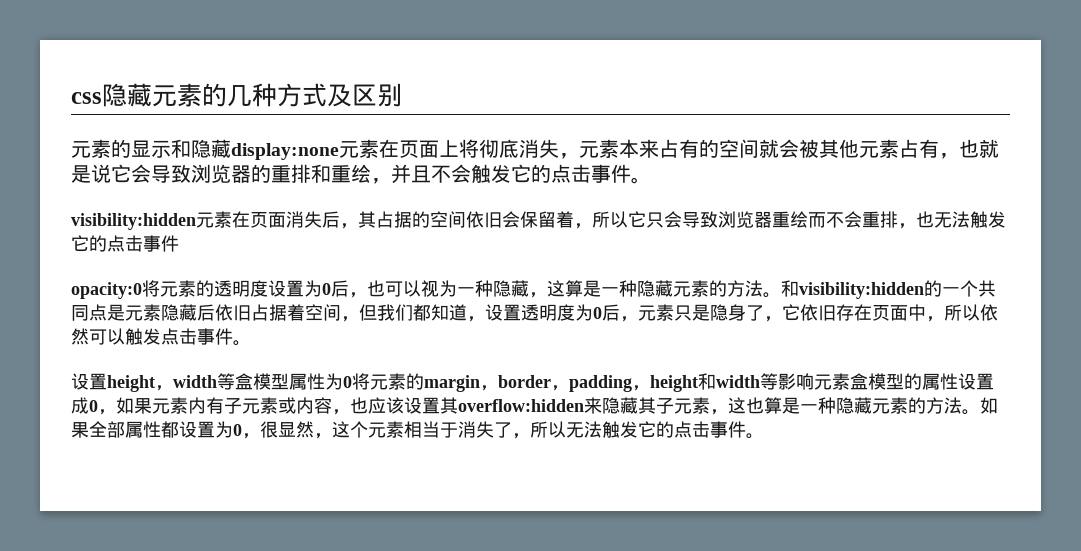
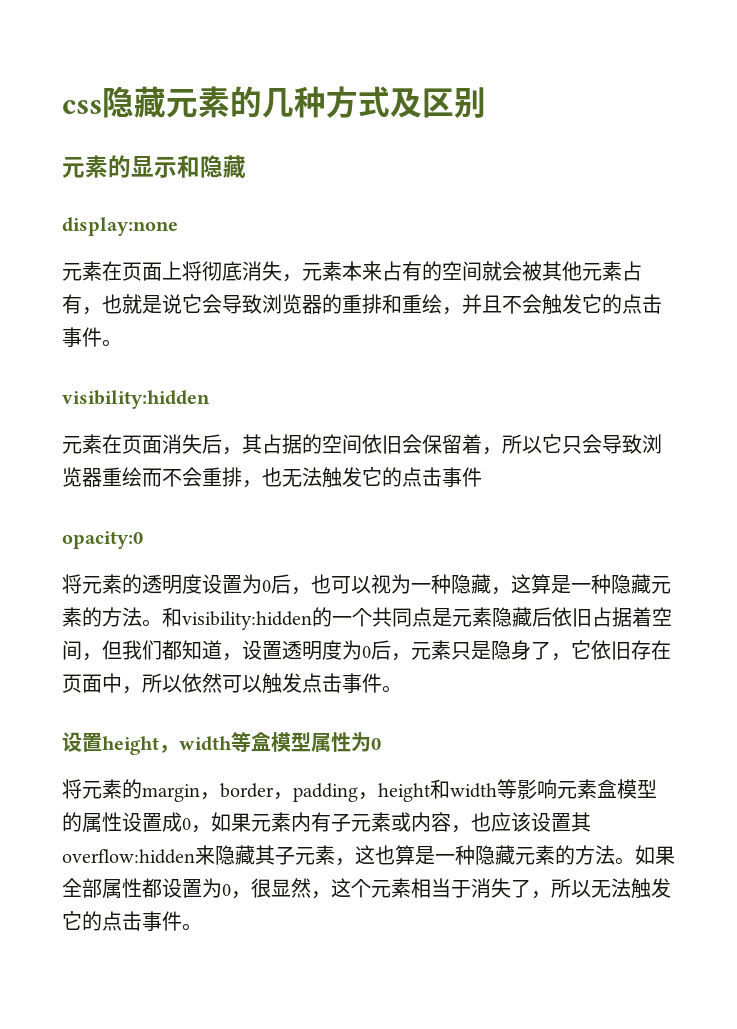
- 元素的显示和隐藏display:none元素在页面上将彻底消失，元素本来占有的空间就会被其他元素占有，也就是说它会导致浏览器的重排和重绘，并且不会触发它的点击事件。
- visibility:hidden元素在页面消失后，其占据的空间依旧会保留着，所以它只会导致浏览器重绘而不会重排，也无法触发它的点击事件
+ 元素的显示和隐藏
+ display:none
+ 元素在页面上将彻底消失，元素本来占有的空间就会被其他元素占有，也就是说它会导致浏览器的重排和重绘，并且不会触发它的点击事件。
+ visibility:hidden
+ 元素在页面消失后，其占据的空间依旧会保留着，所以它只会导致浏览器重绘而不会重排，也无法触发它的点击事件
- opacity:0将元素的透明度设置为0后，也可以视为一种隐藏，这算是一种隐藏元素的方法。
+ opacity:0
+ 将元素的透明度设置为0后，也可以视为一种隐藏，这算是一种隐藏元素的方法。
- 设置height，width等盒模型属性为0将元素的margin，border，padding，height和width等影响元素盒模型的属性设置成0，如果元素内有子元素或内容，也应该设置其overflow:hidden来隐藏其子元素，这也算是一种隐藏元素的方法。
+ 设置height，width等盒模型属性为0
+ 将元素的margin，border，padding，height和width等影响元素盒模型的属性设置成0，如果元素内有子元素或内容，也应该设置其overflow:hidden来隐藏其子元素，这也算是一种隐藏元素的方法。

